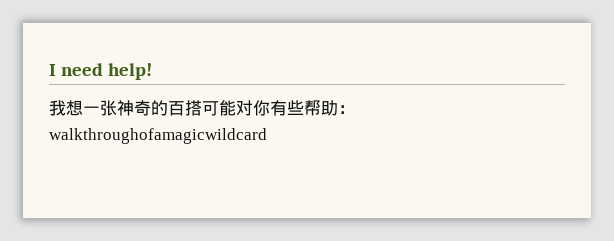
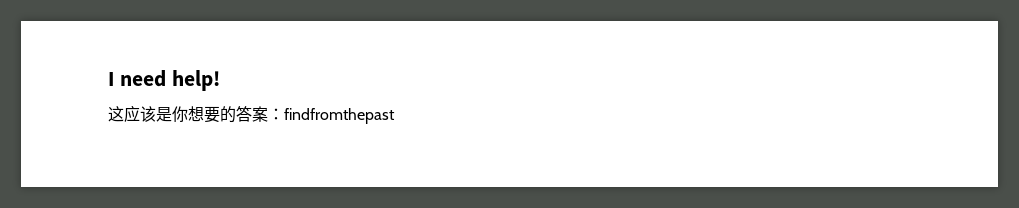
- 我想一张神奇的百搭可能对你有些帮助：walkthroughofamagicwildcard
+ 这应该是你想要的答案：findfromthepast

